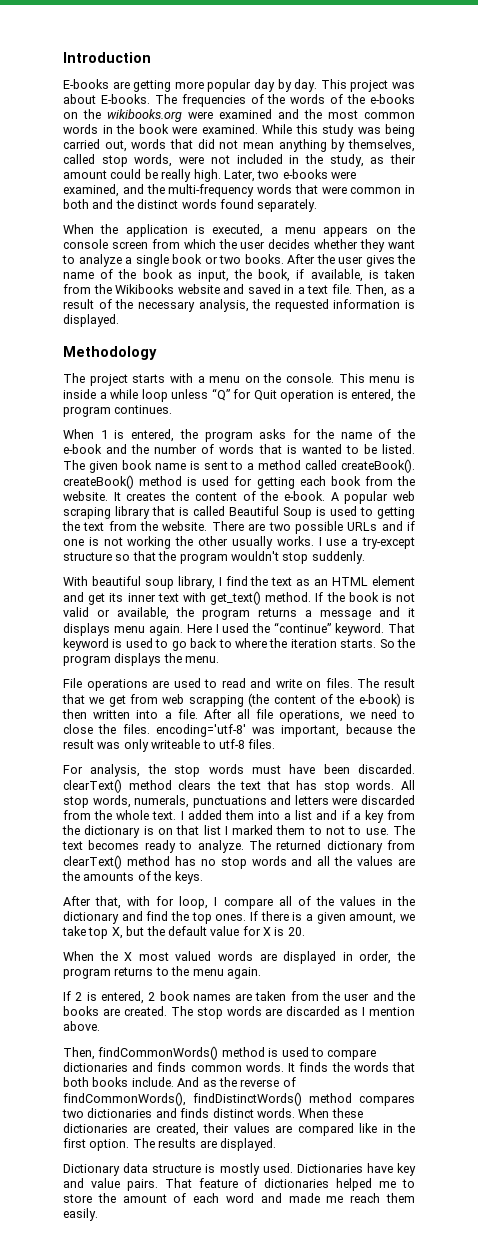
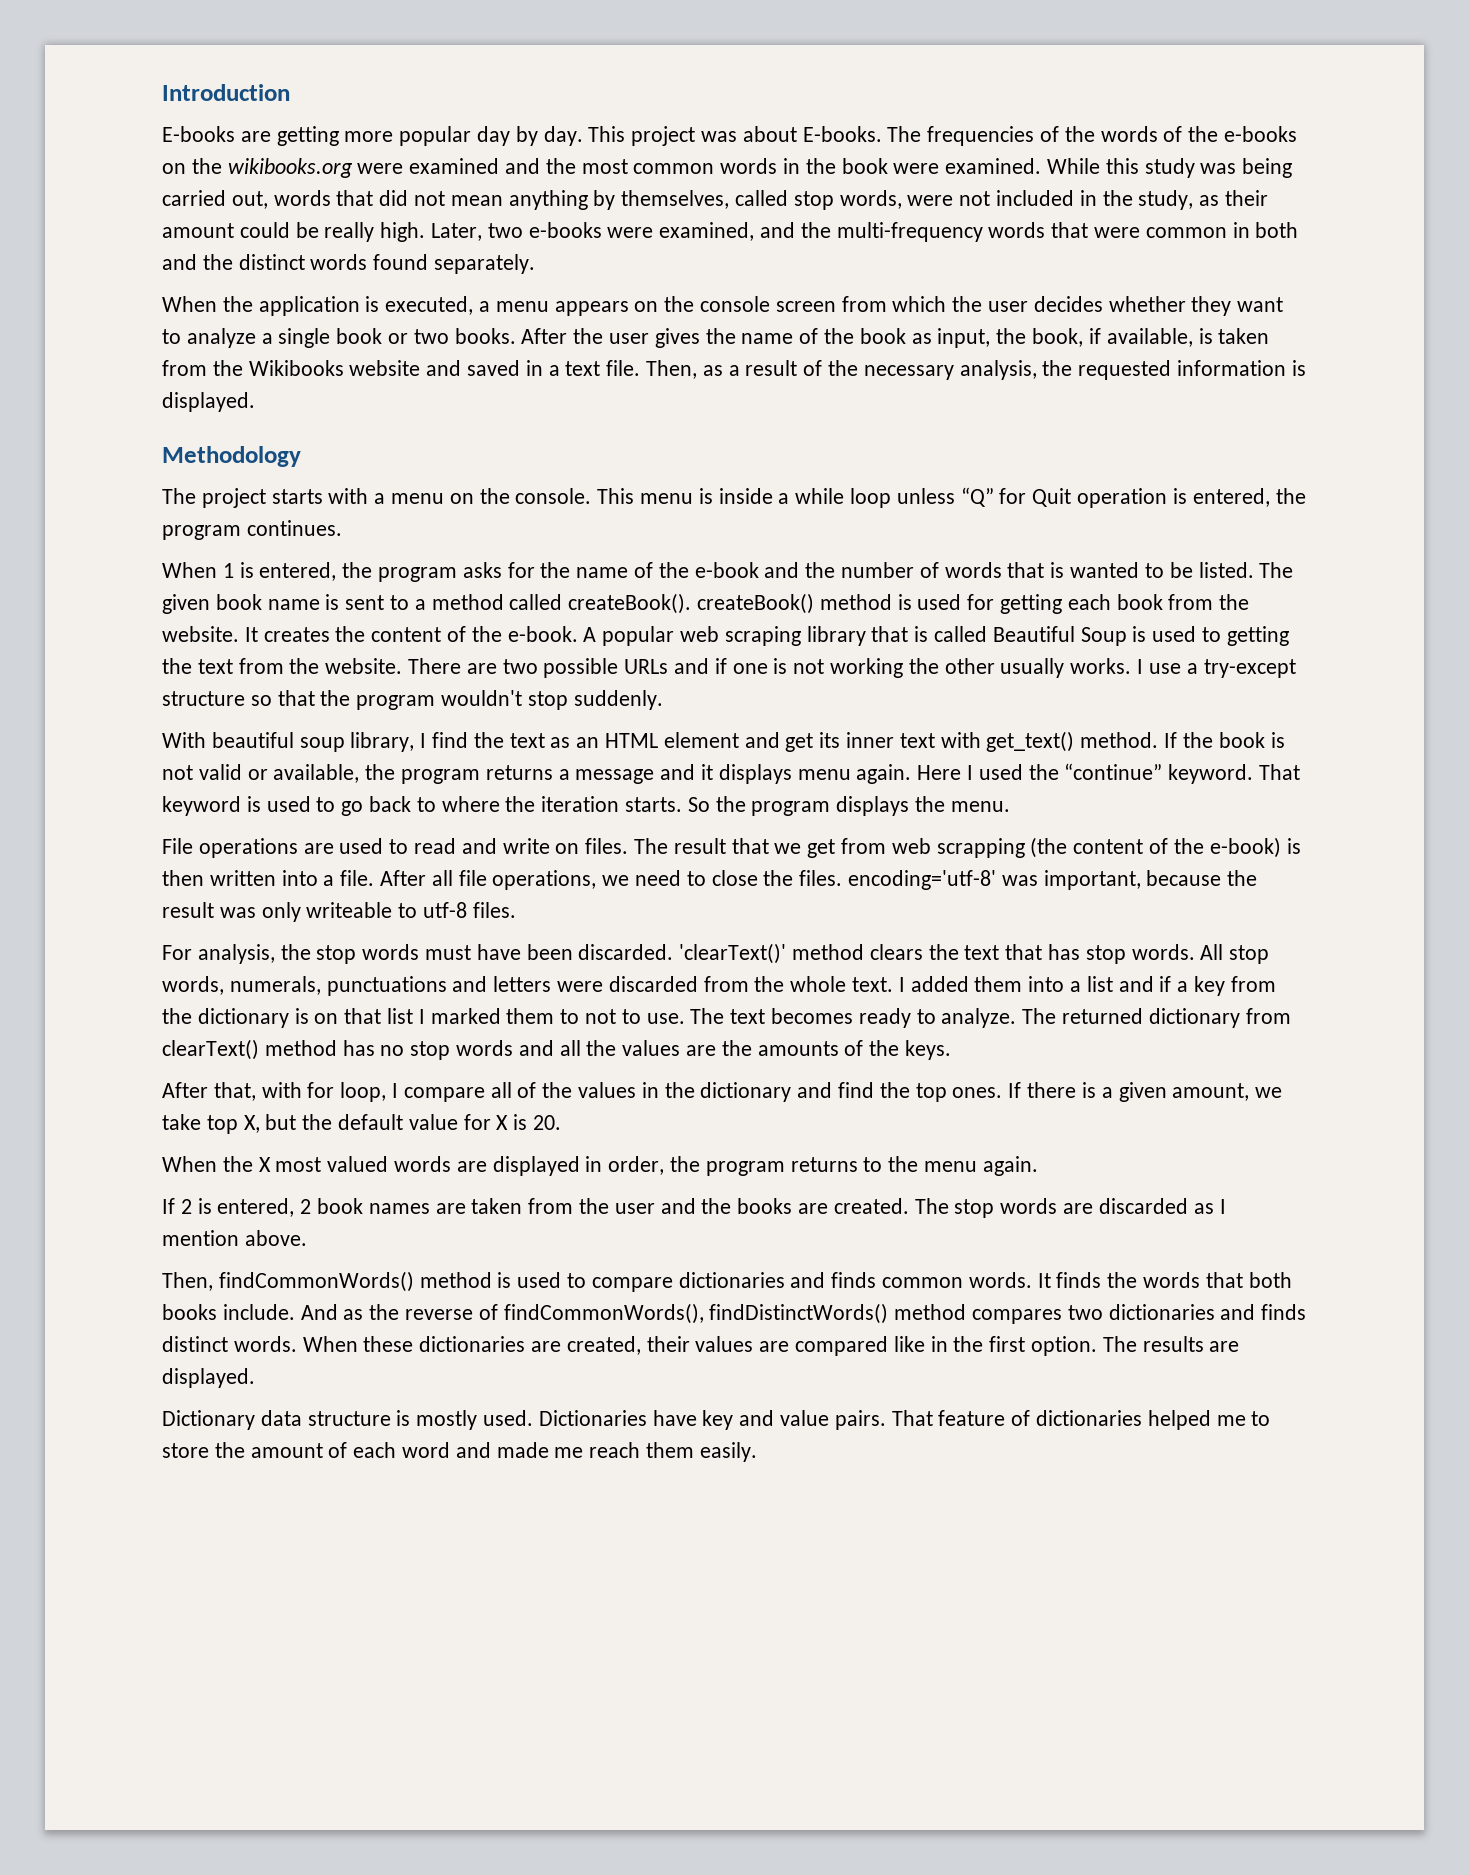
- For analysis, the stop words must have been discarded. clearText() method clears the text that has stop words.
+ For analysis, the stop words must have been discarded. 'clearText()' method clears the text that has stop words.

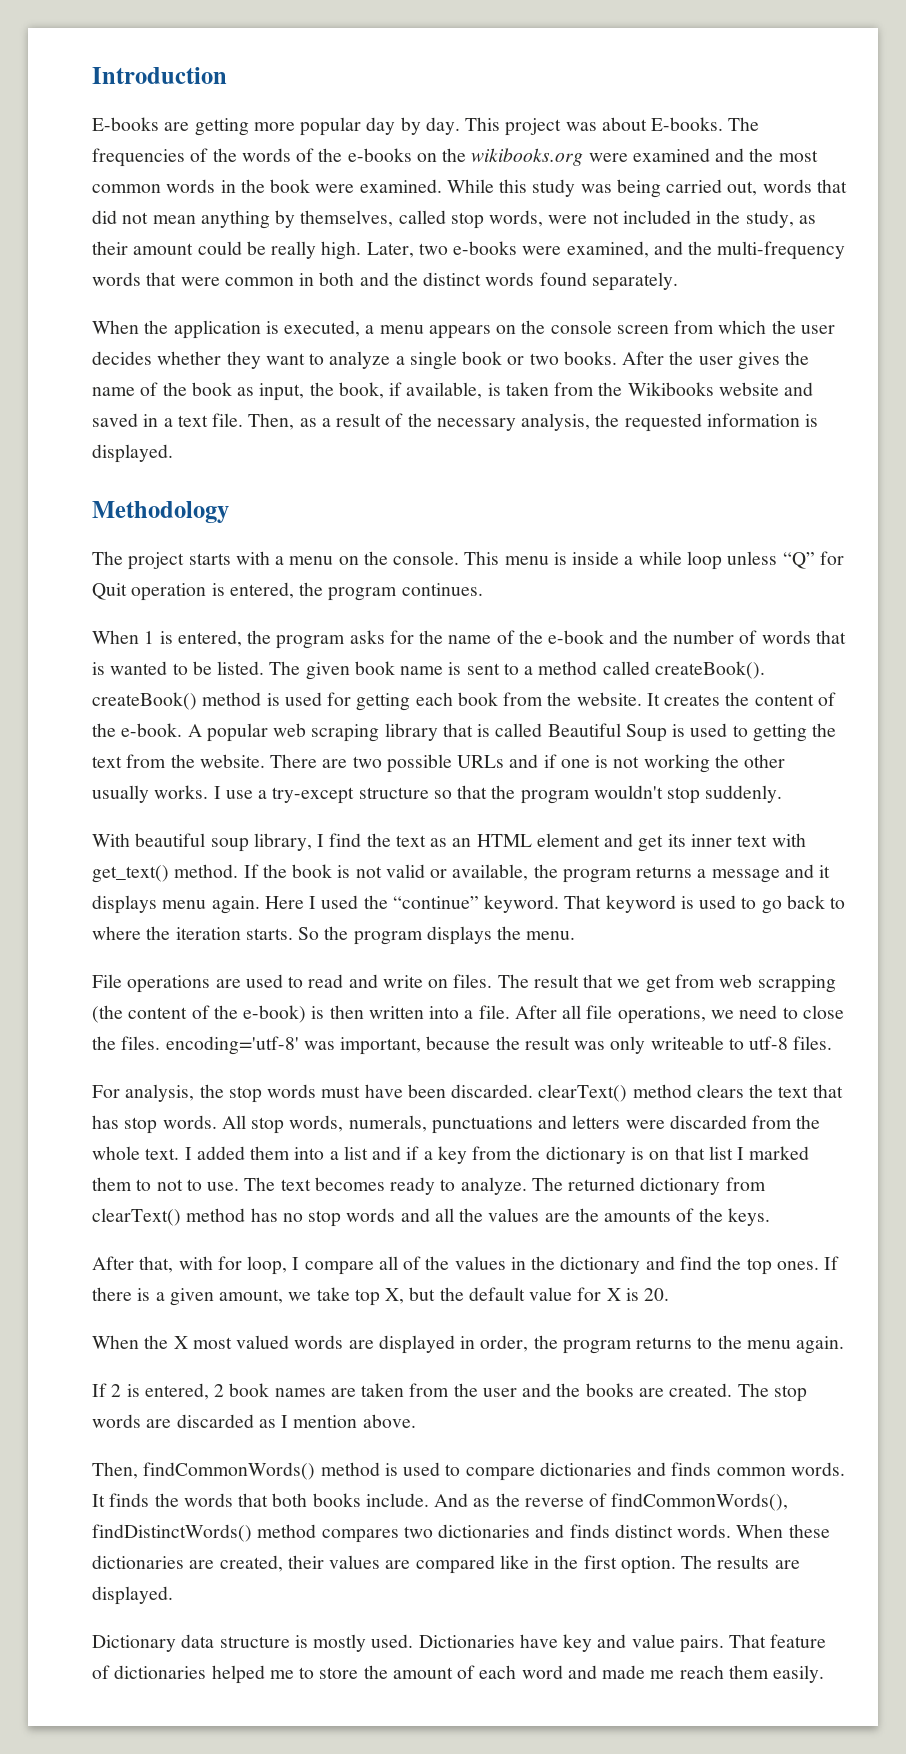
- For analysis, the stop words must have been discarded. 'clearText()' method clears the text that has stop words.
+ For analysis, the stop words must have been discarded. clearText() method clears the text that has stop words.

